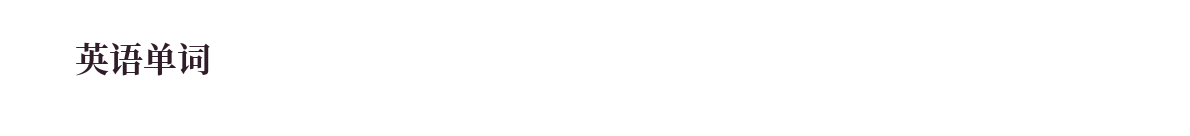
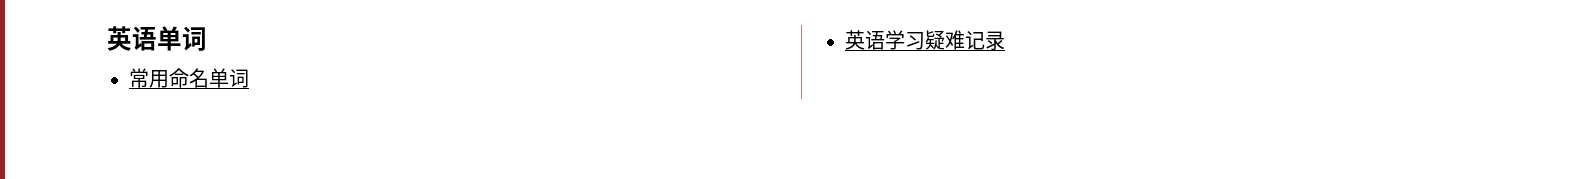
+ 常用命名单词
+ 英语学习疑难记录

